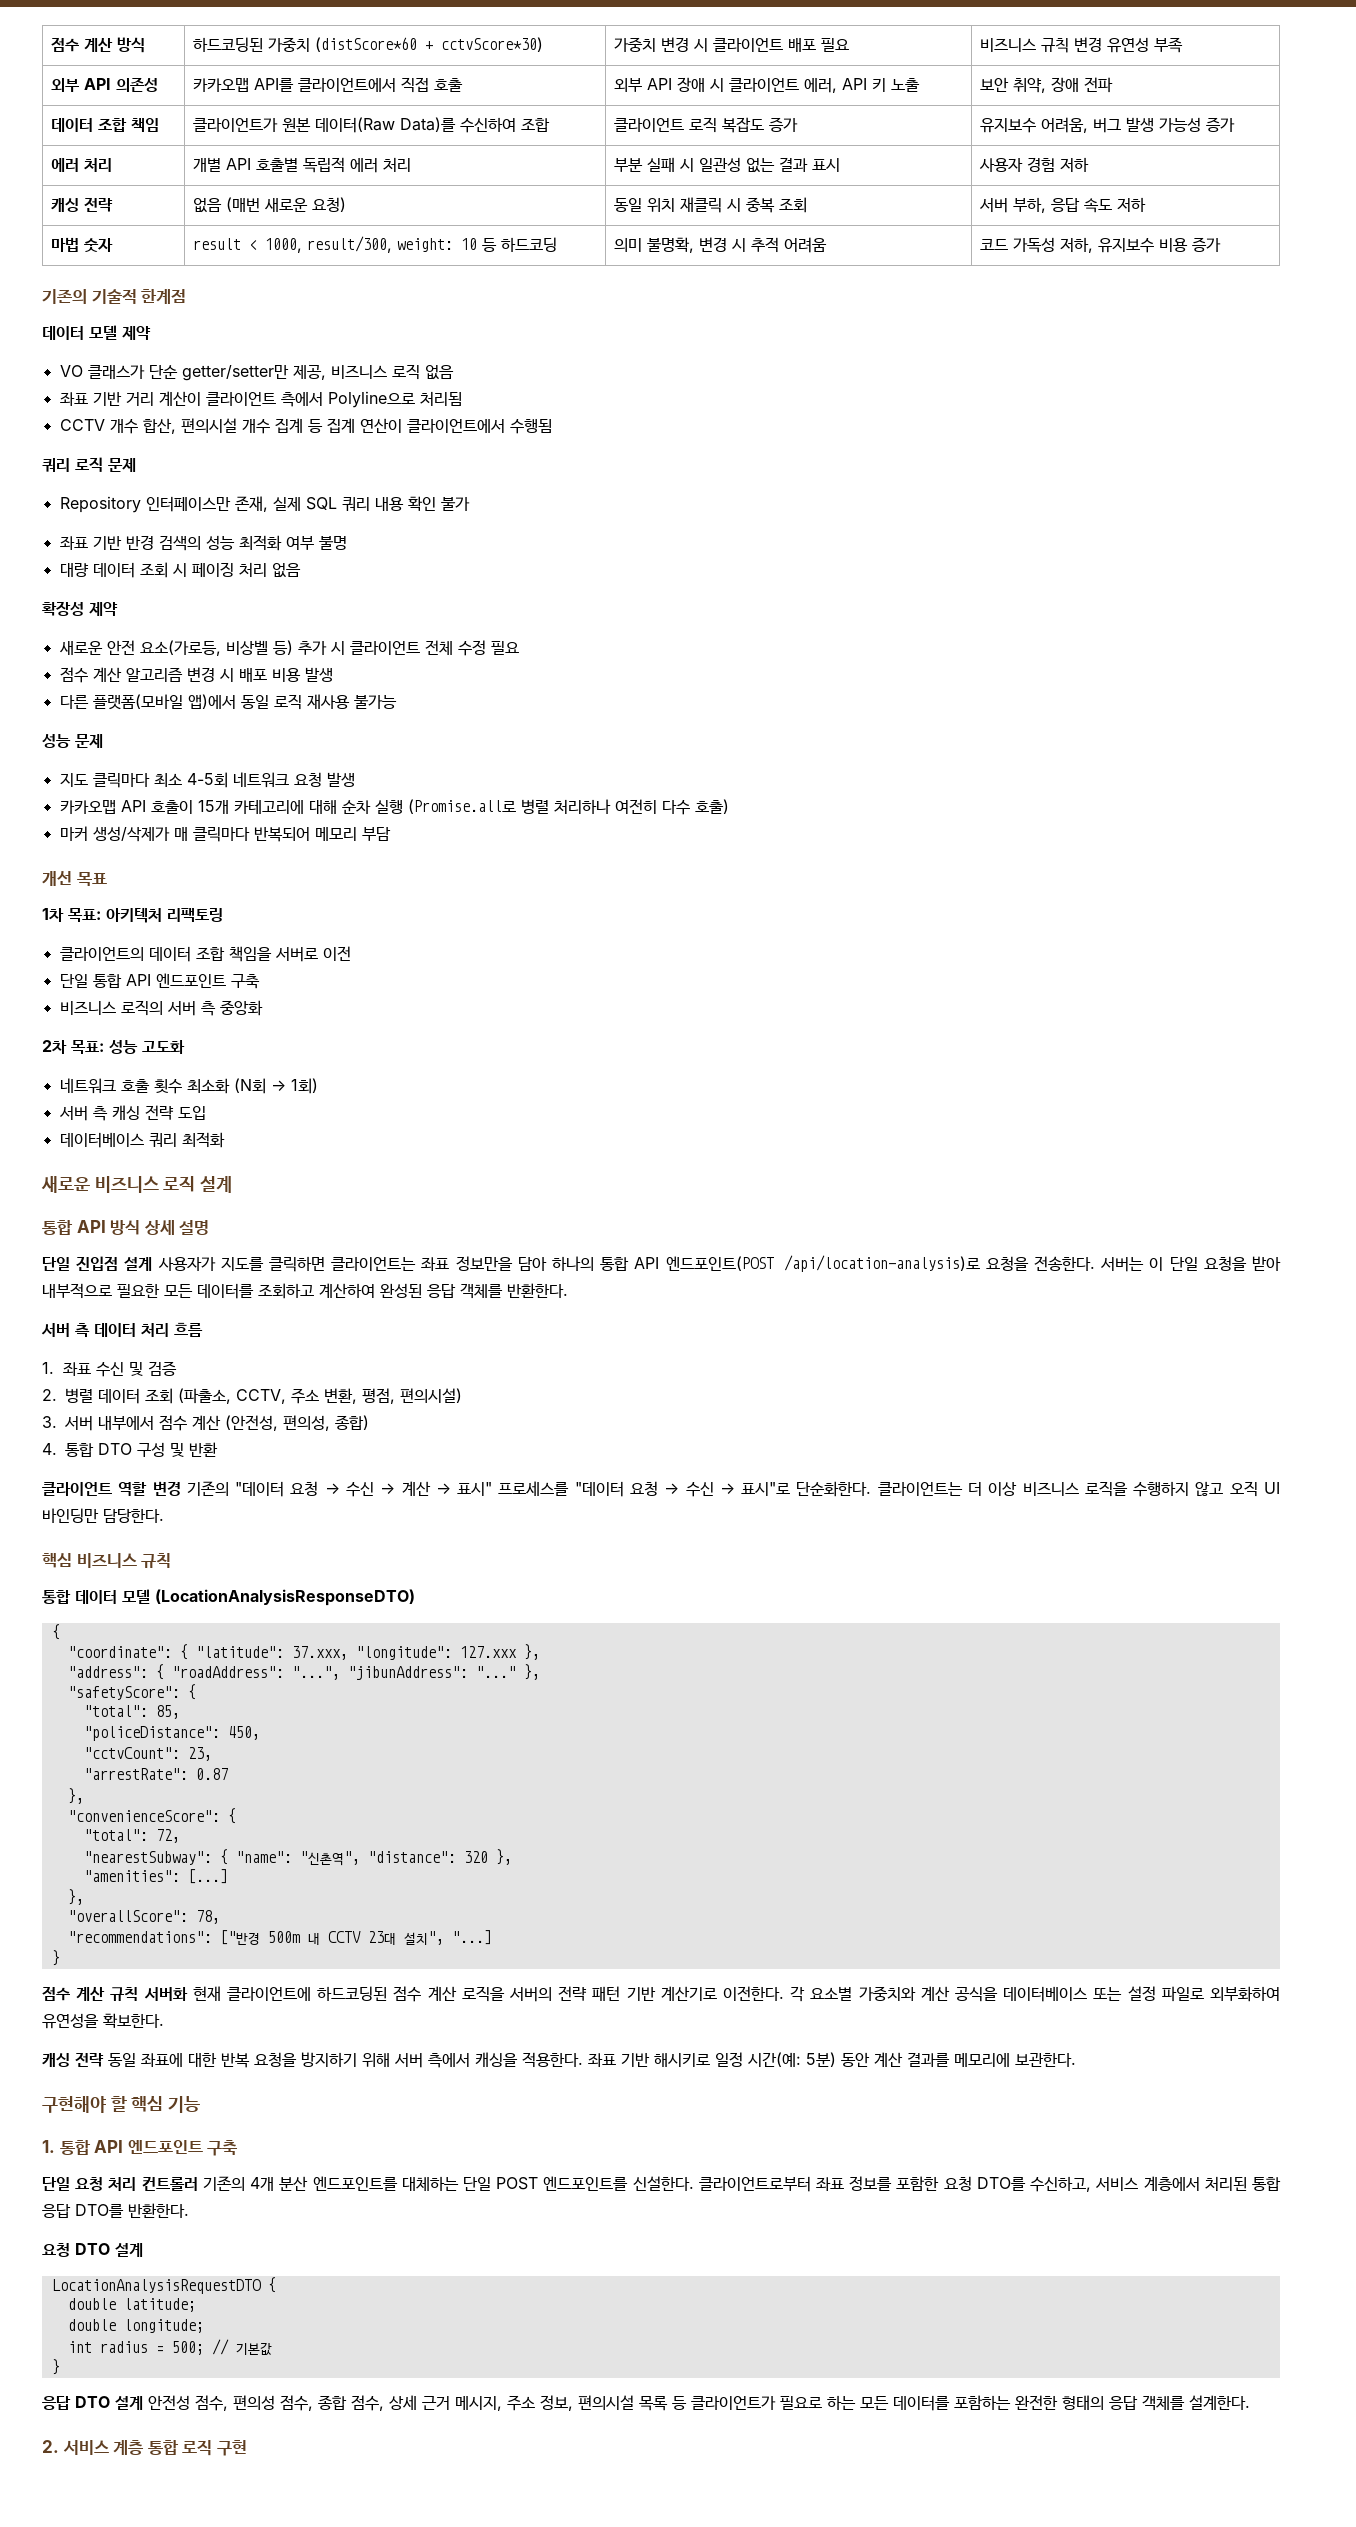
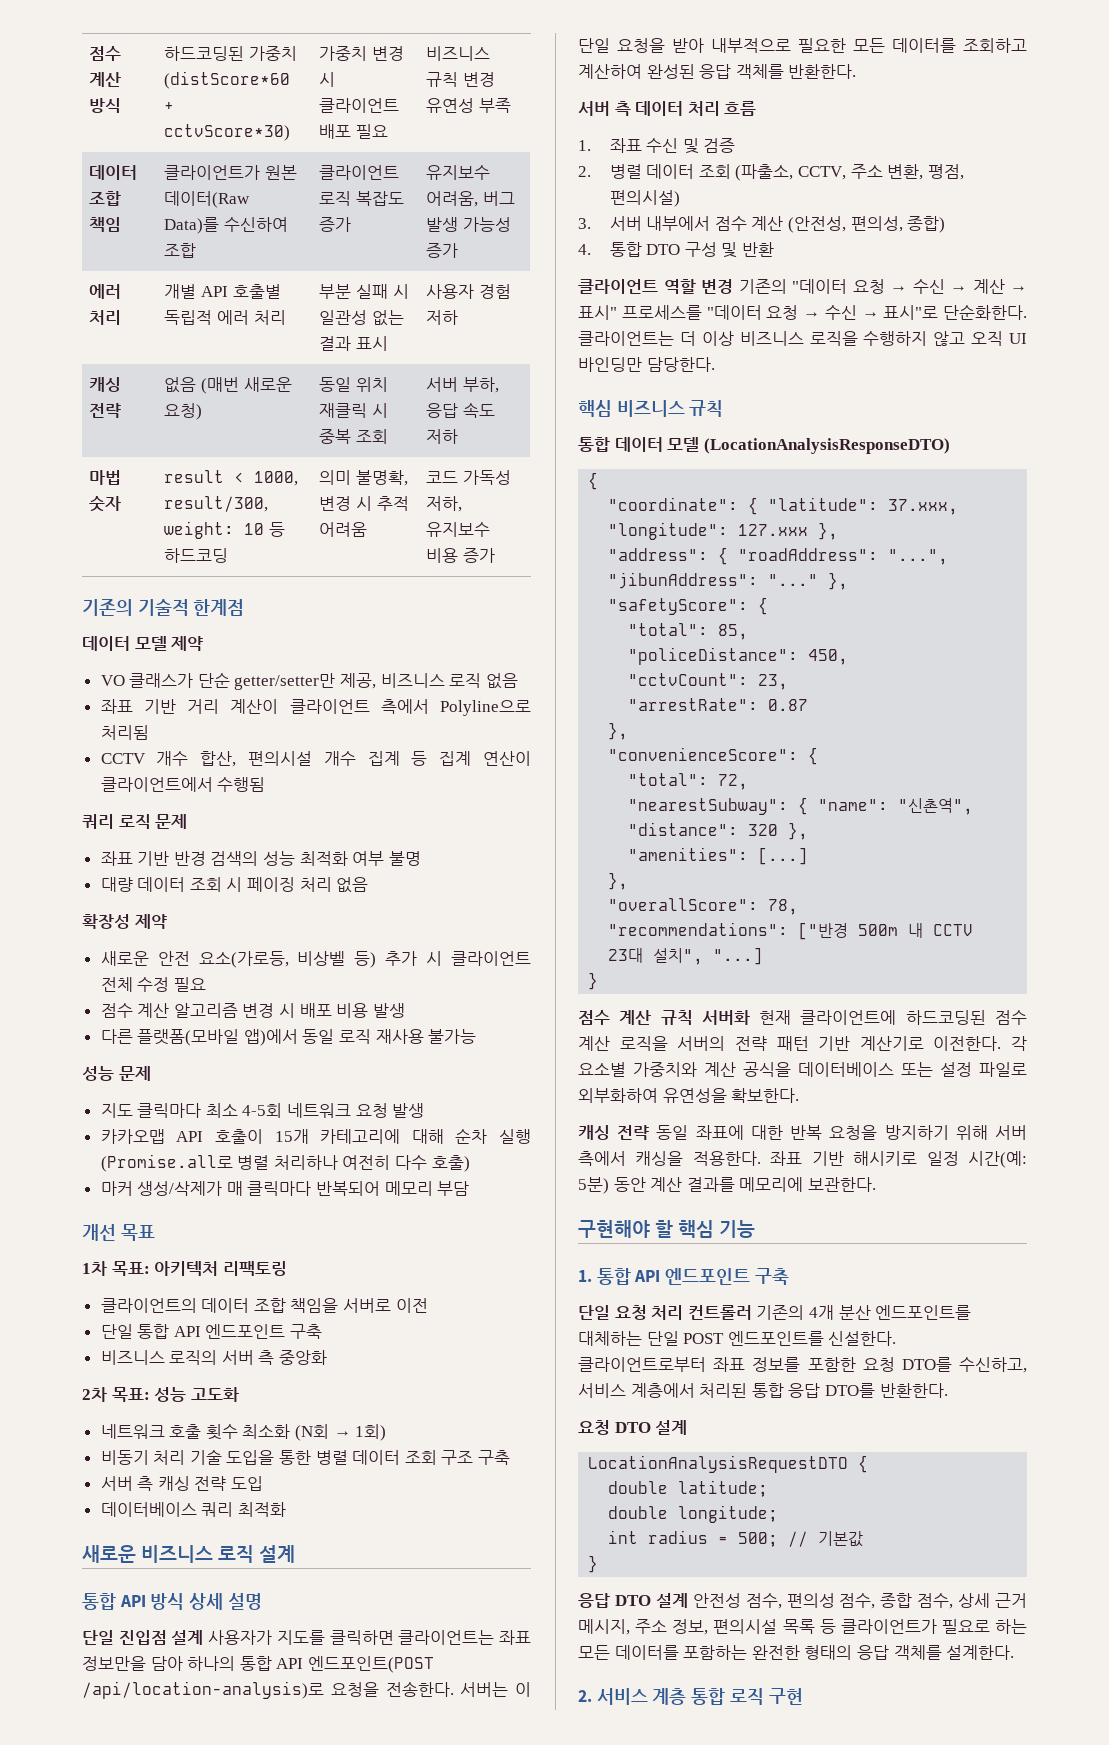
- 외부 API 의존성 | 카카오맵 API를 클라이언트에서 직접 호출 | 외부 API 장애 시 클라이언트 에러, API 키 노출 | 보안 취약, 장애 전파
- Repository 인터페이스만 존재, 실제 SQL 쿼리 내용 확인 불가
+ 비동기 처리 기술 도입을 통한 병렬 데이터 조회 구조 구축

